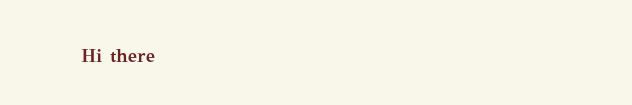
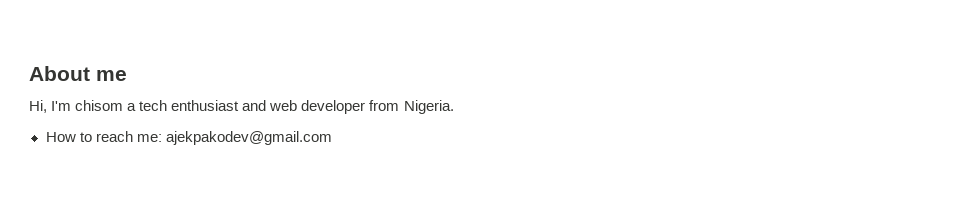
- Hi there
+ About me
+ Hi, I'm chisom a tech enthusiast and web developer from Nigeria.
+ How to reach me: ajekpakodev@gmail.com

